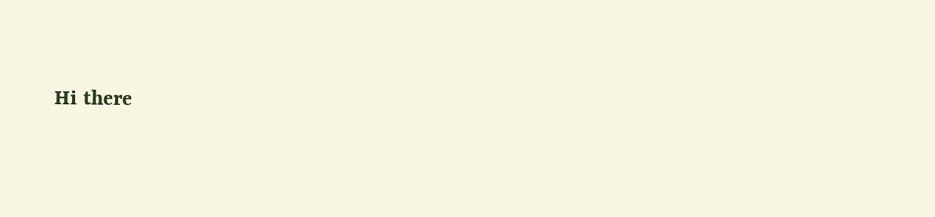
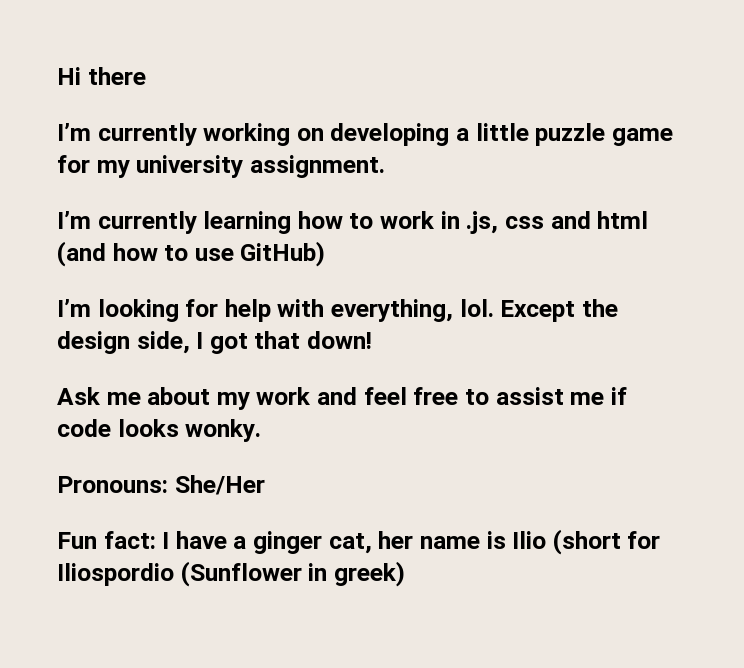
+ I’m currently working on developing a little puzzle game for my university assignment.
+ I’m currently learning how to work in .js, css and html (and how to use GitHub)
+ I’m looking for help with everything, lol. Except the design side, I got that down!
+ Ask me about my work and feel free to assist me if code looks wonky.
+ Pronouns: She/Her
+ Fun fact: I have a ginger cat, her name is Ilio (short for Iliospordio (Sunflower in greek)

